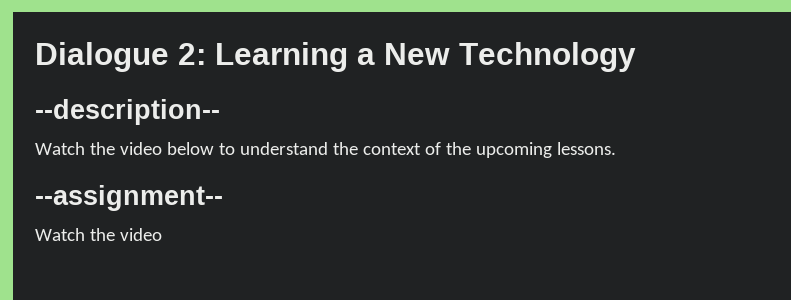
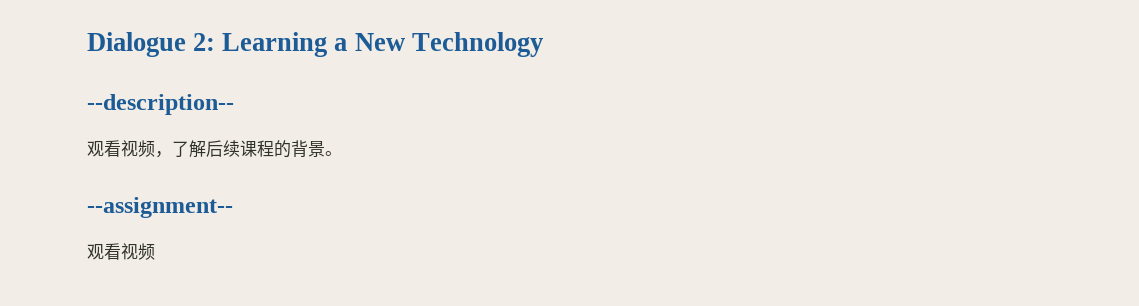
- Watch the video below to understand the context of the upcoming lessons.
+ 观看视频，了解后续课程的背景。
  --assignment--
- Watch the video
+ 观看视频

